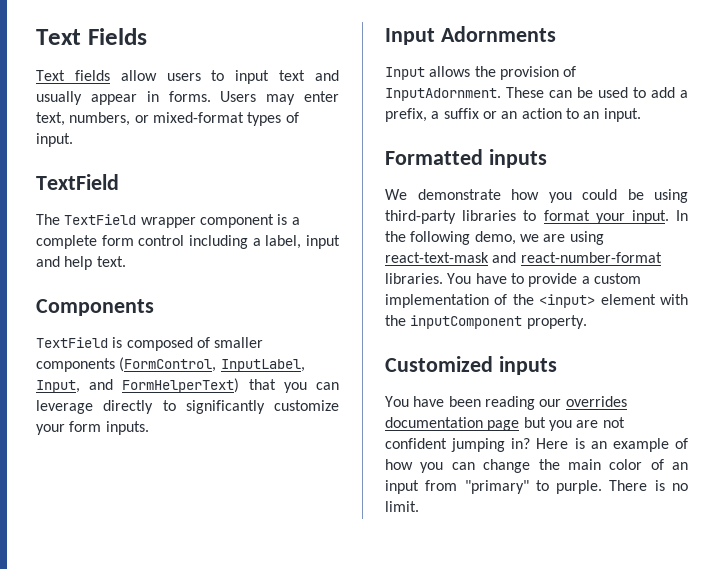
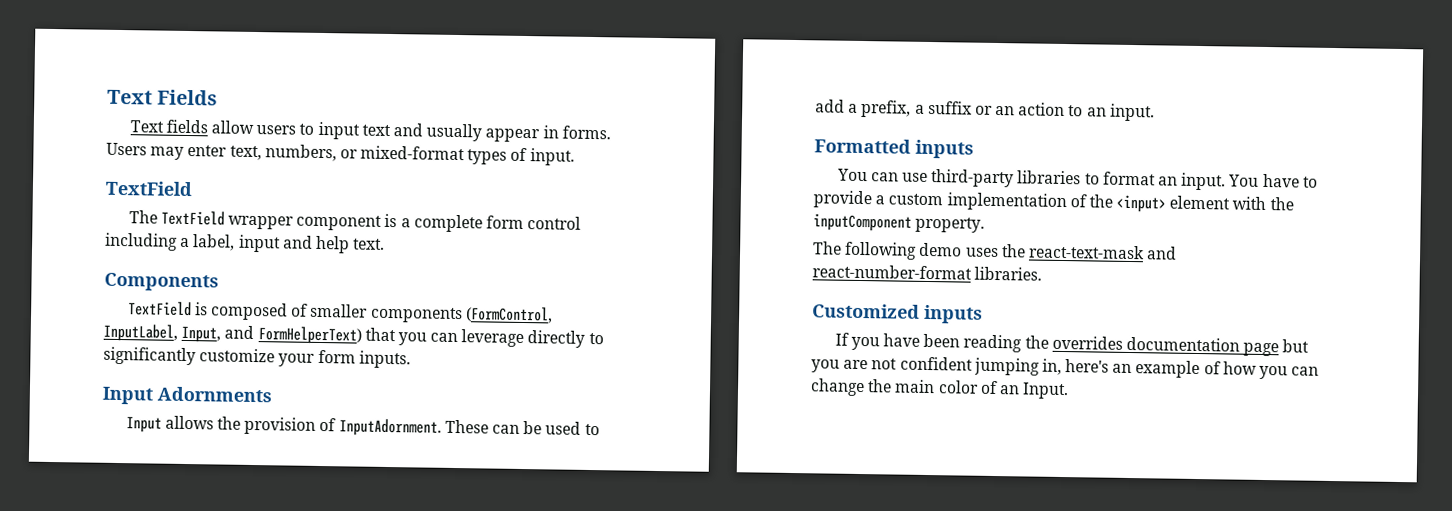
- We demonstrate how you could be using third-party libraries to format your input. In the following demo, we are using react-text-mask and react-number-format libraries.
+ You can use third-party libraries to format an input.
+ The following demo uses the react-text-mask and react-number-format libraries.
- You have been reading our overrides documentation page but you are not confident jumping in? Here is an example of how you can change the main color of an input from "primary" to purple. There is no limit.
+ If you have been reading the overrides documentation page but you are not confident jumping in, here's an example of how you can change the main color of an Input.

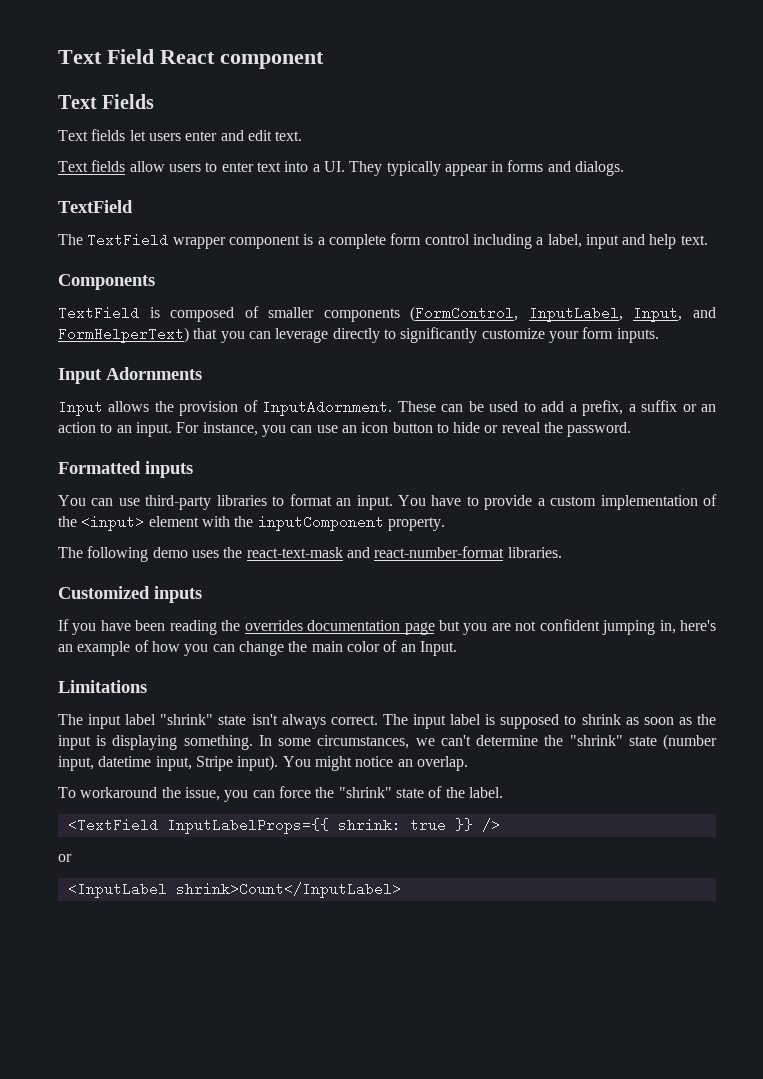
+ Text Field React component
  Text Fields
+ Text fields let users enter and edit text.
- Text fields allow users to input text and usually appear in forms. Users may enter text, numbers, or mixed-format types of input.
+ Text fields allow users to enter text into a UI. They typically appear in forms and dialogs.
+ For instance, you can use an icon button to hide or reveal the password.
+ Limitations
+ The input label "shrink" state isn't always correct. The input label is supposed to shrink as soon as the input is displaying something. In some circumstances, we can't determine the "shrink" state (number input, datetime input, Stripe input). You might notice an overlap.
+ To workaround the issue, you can force the "shrink" state of the label.
+ <TextField InputLabelProps={{ shrink: true }} />
+ or
+ <InputLabel shrink>Count</InputLabel>

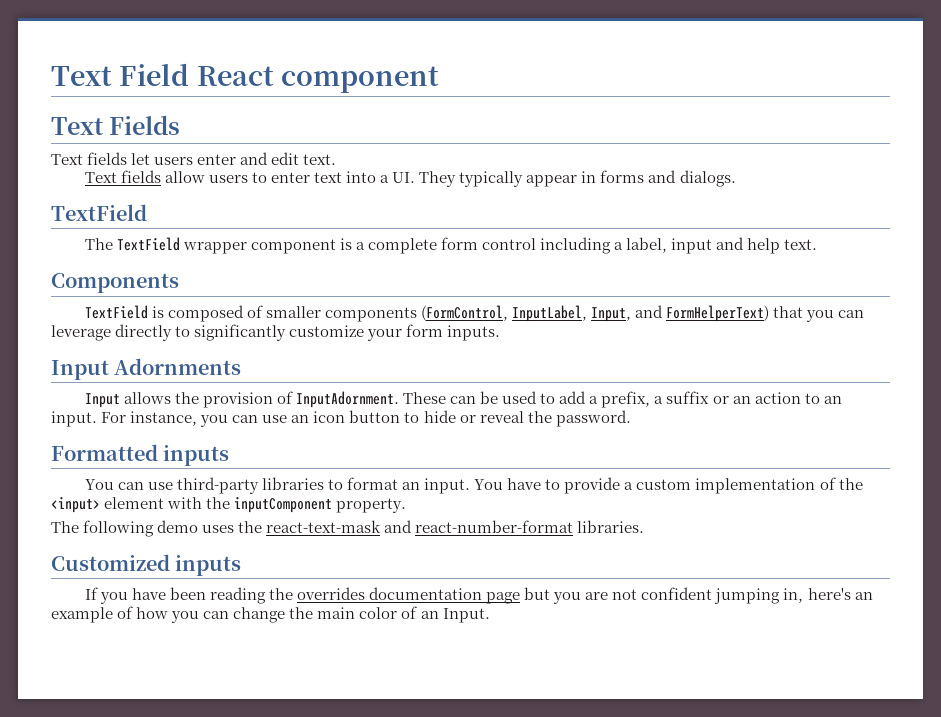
- Limitations
- The input label "shrink" state isn't always correct. The input label is supposed to shrink as soon as the input is displaying something. In some circumstances, we can't determine the "shrink" state (number input, datetime input, Stripe input). You might notice an overlap.
- To workaround the issue, you can force the "shrink" state of the label.
- <TextField InputLabelProps={{ shrink: true }} />
- or
- <InputLabel shrink>Count</InputLabel>

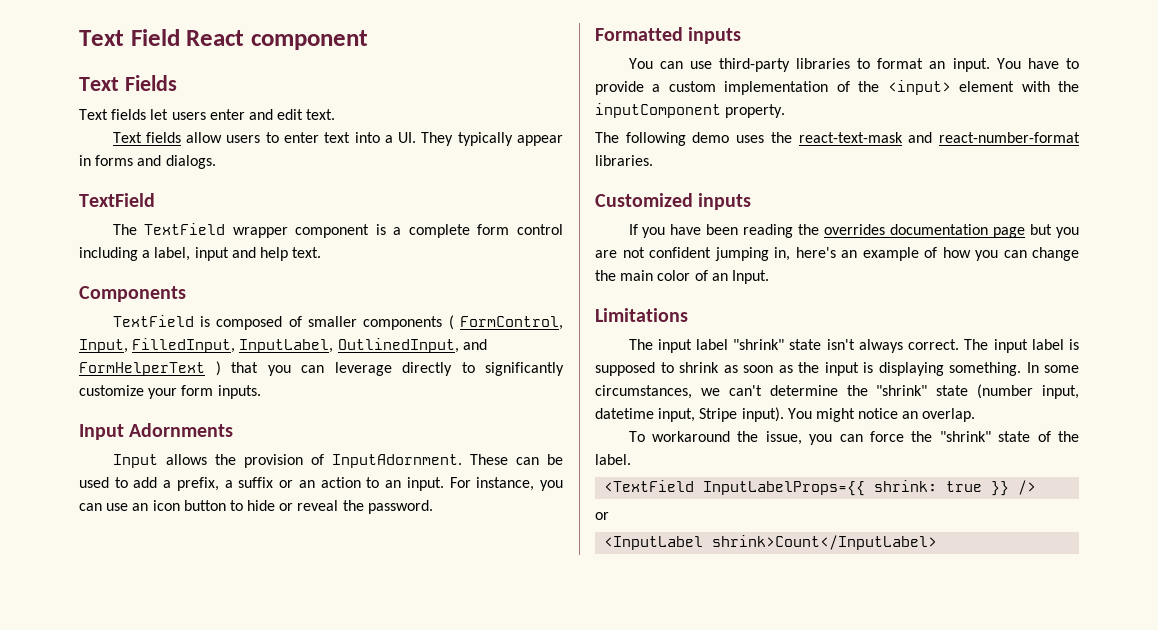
- TextField is composed of smaller components (FormControl, InputLabel, Input, and FormHelperText) that you can leverage directly to significantly customize your form inputs.
+ TextField is composed of smaller components ( FormControl, Input, FilledInput, InputLabel, OutlinedInput, and FormHelperText ) that you can leverage directly to significantly customize your form inputs.
+ Limitations
+ The input label "shrink" state isn't always correct. The input label is supposed to shrink as soon as the input is displaying something. In some circumstances, we can't determine the "shrink" state (number input, datetime input, Stripe input). You might notice an overlap.
+ To workaround the issue, you can force the "shrink" state of the label.
+ <TextField InputLabelProps={{ shrink: true }} />
+ or
+ <InputLabel shrink>Count</InputLabel>

